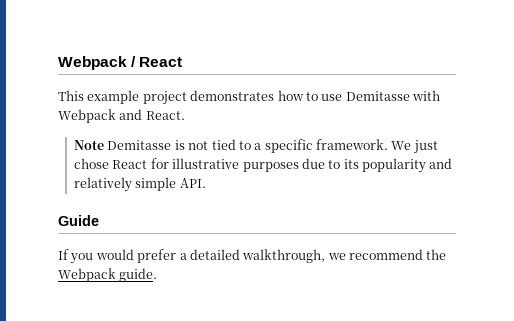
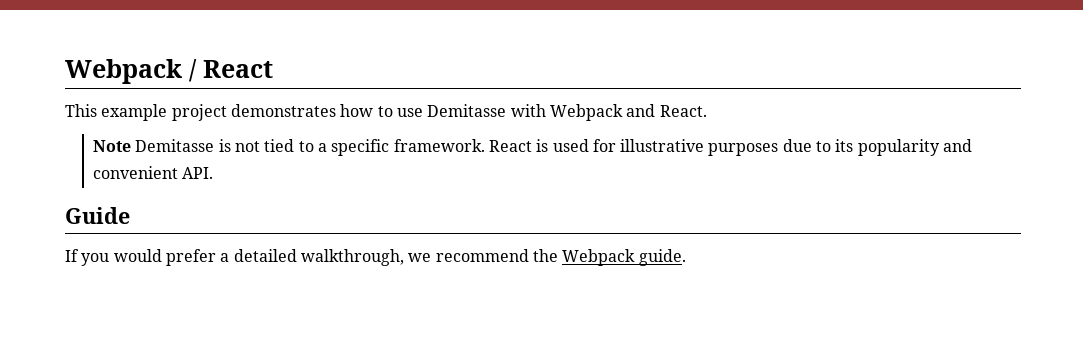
- We just chose React for illustrative purposes due to its popularity and relatively simple API.
+ React is used for illustrative purposes due to its popularity and convenient API.

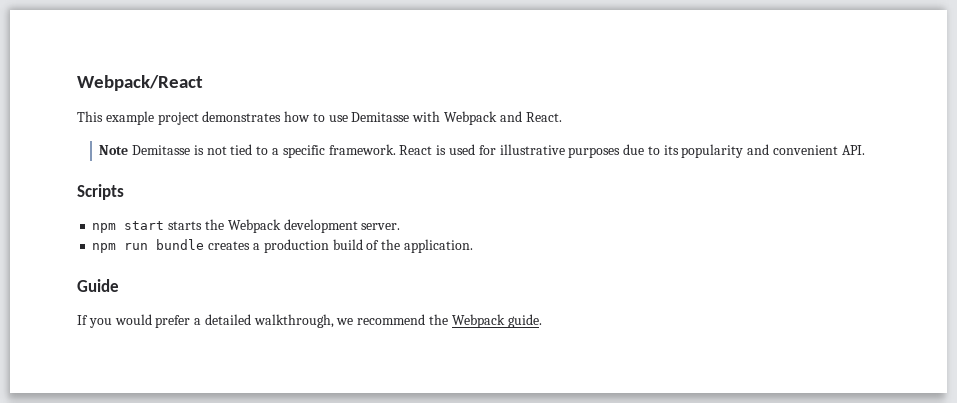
- Webpack / React
+ Webpack/React
+ Scripts
+ npm start starts the Webpack development server.
+ npm run bundle creates a production build of the application.

